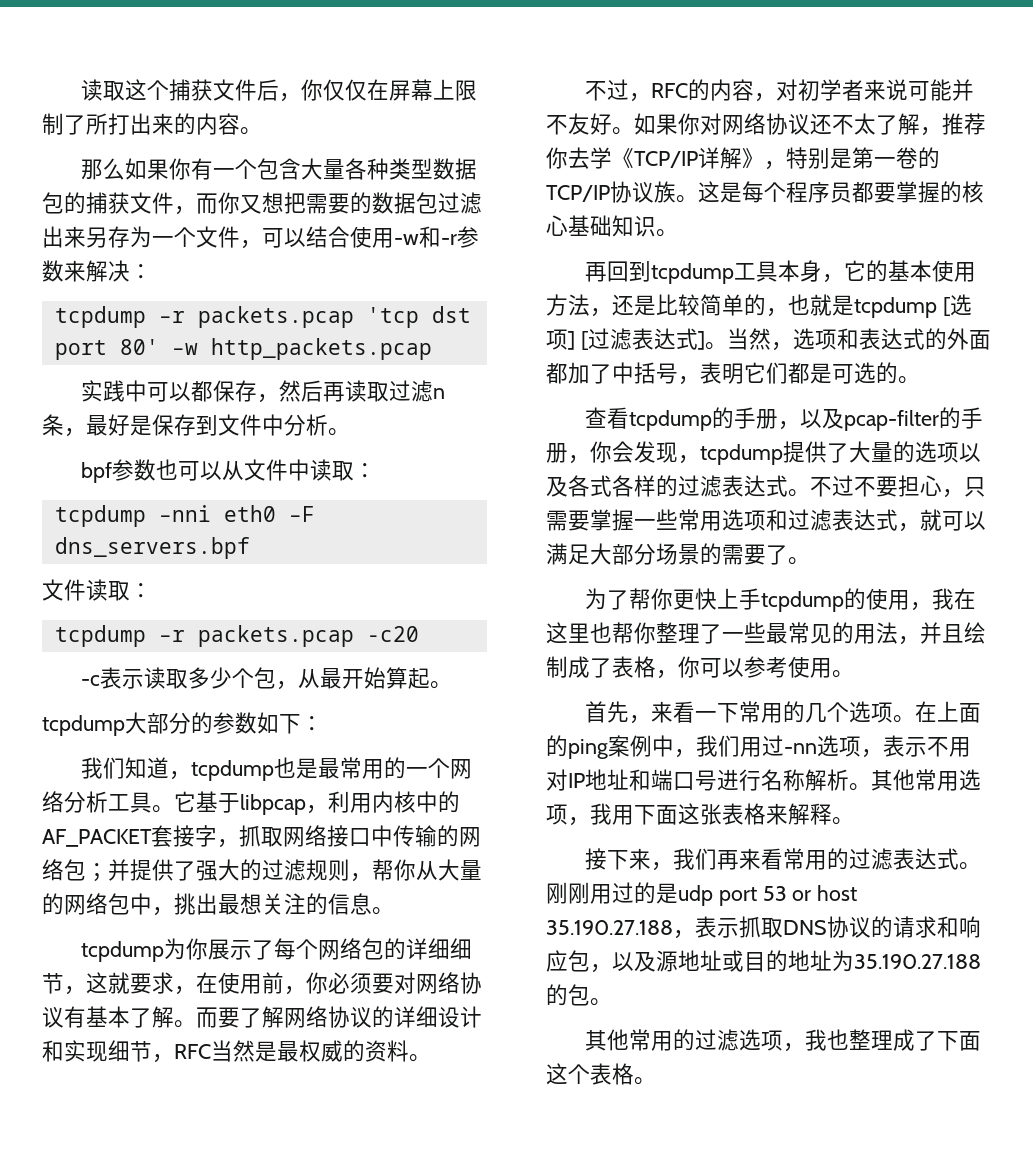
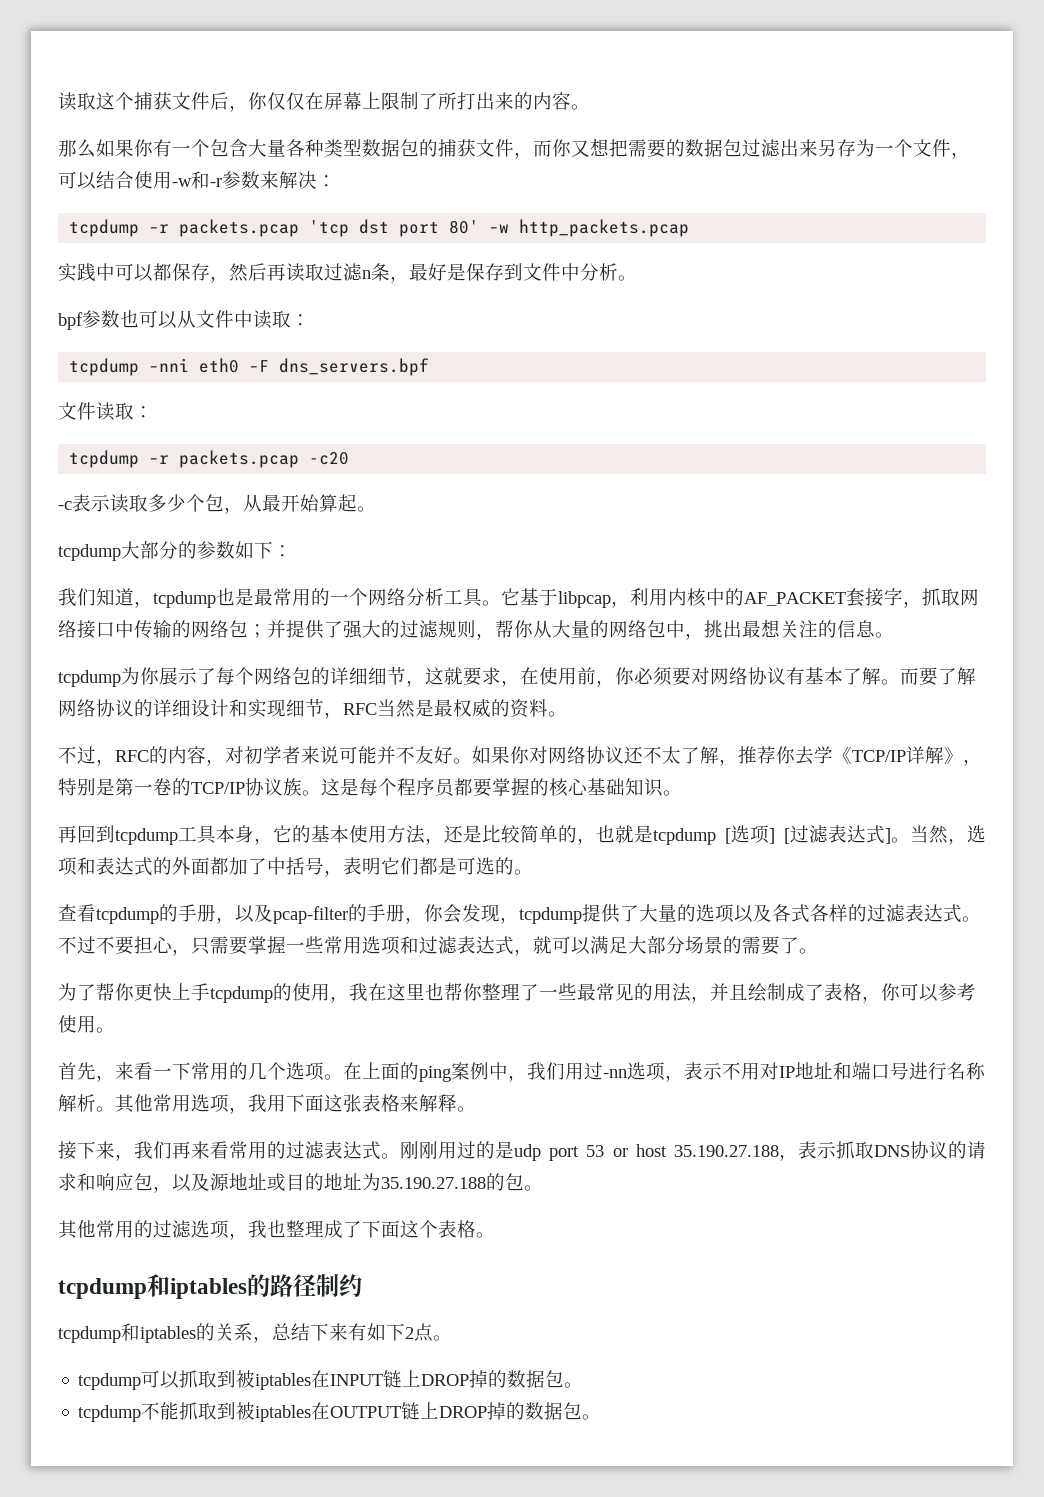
+ tcpdump和iptables的路径制约
+ tcpdump和iptables的关系，总结下来有如下2点。
+ tcpdump可以抓取到被iptables在INPUT链上DROP掉的数据包。
+ tcpdump不能抓取到被iptables在OUTPUT链上DROP掉的数据包。

